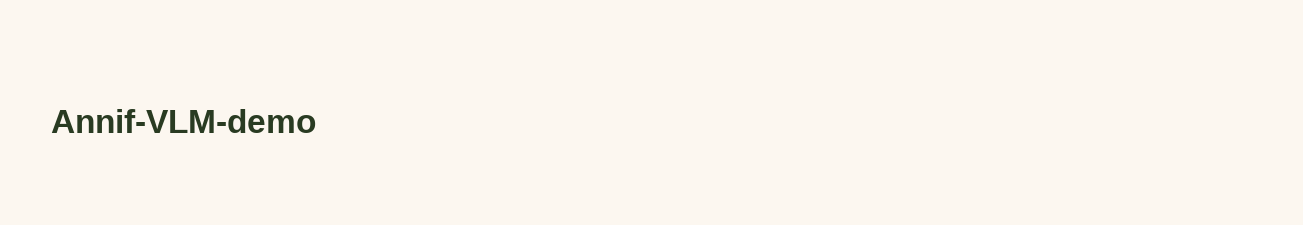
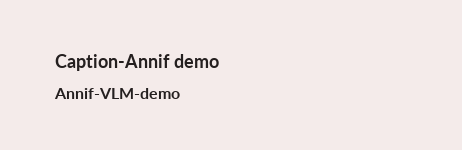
+ Caption-Annif demo

